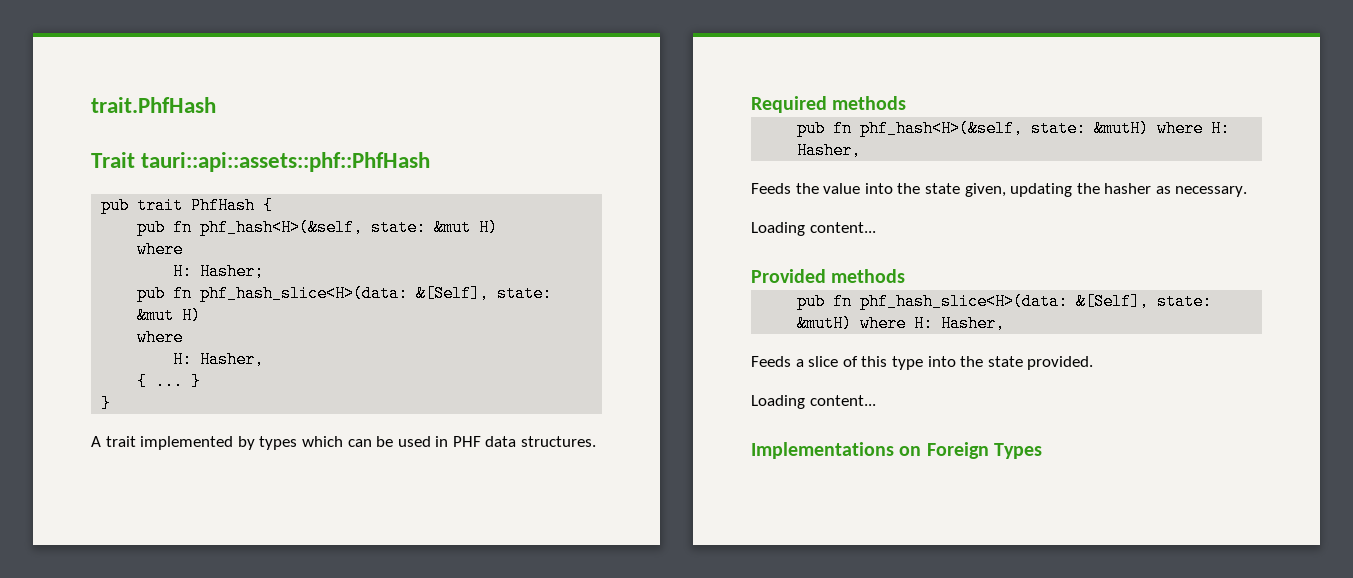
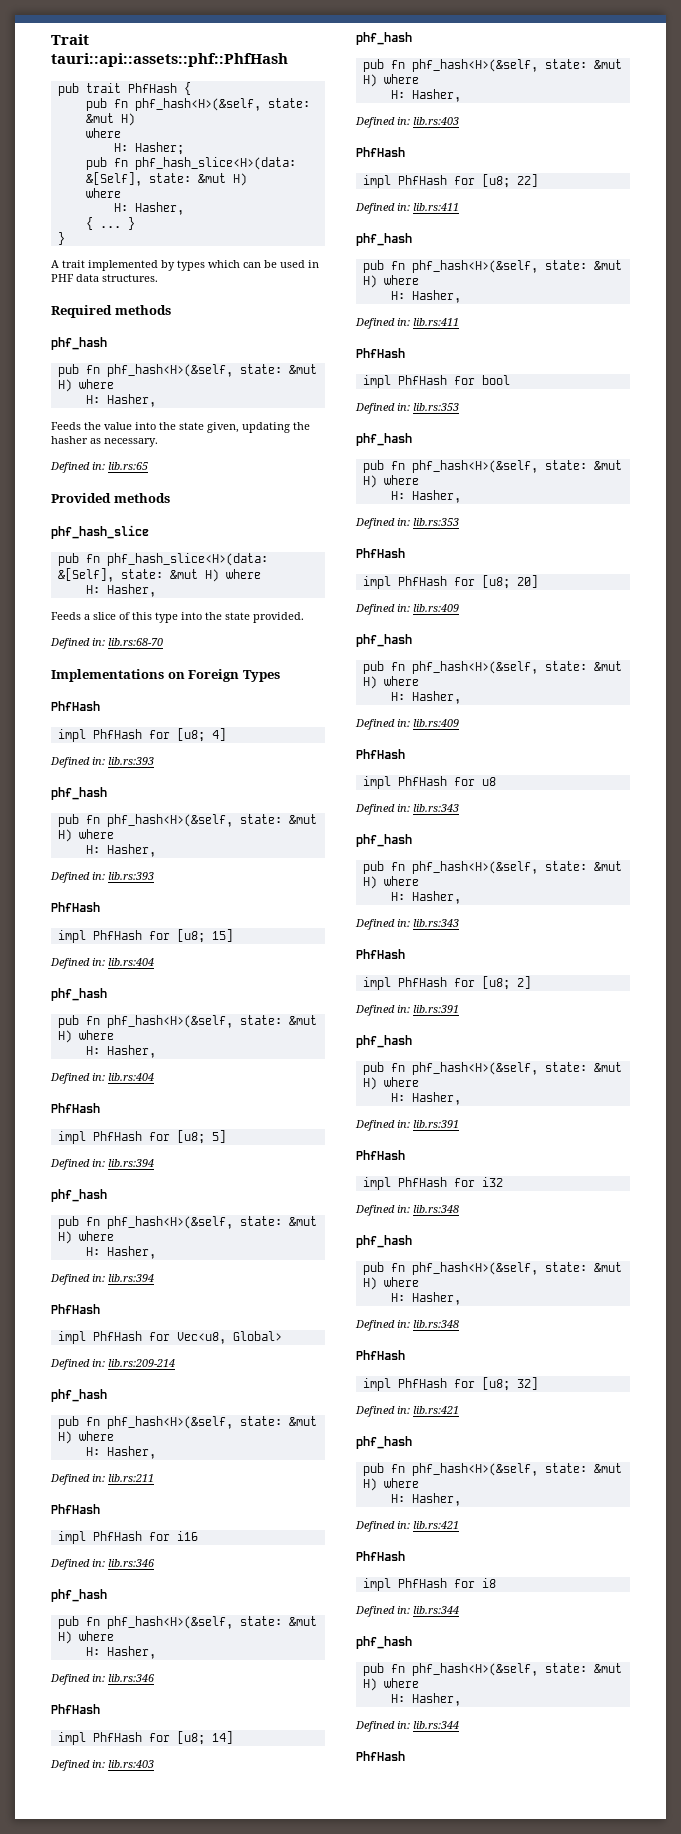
- trait.PhfHash
  Required methods
- pub fn phf_hash<H>(&self, state: &mutH) where H: Hasher,
+ phf_hash
+ pub fn phf_hash<H>(&self, state: &mut H) where
+ H: Hasher,
  Feeds the value into the state given, updating the hasher as necessary.
- Loading content...
+ Defined in: lib.rs:65
- pub fn phf_hash_slice<H>(data: &[Self], state: &mutH) where H: Hasher,
+ phf_hash_slice
+ pub fn phf_hash_slice<H>(data: &[Self], state: &mut H) where
+ H: Hasher,
  Feeds a slice of this type into the state provided.
- Loading content...
+ Defined in: lib.rs:68-70
  Implementations on Foreign Types
+ PhfHash
+ impl PhfHash for [u8; 4]
+ Defined in: lib.rs:393
+ phf_hash
+ pub fn phf_hash<H>(&self, state: &mut H) where
+ H: Hasher,
+ Defined in: lib.rs:393
+ PhfHash
+ impl PhfHash for [u8; 15]
+ Defined in: lib.rs:404
+ phf_hash
+ pub fn phf_hash<H>(&self, state: &mut H) where
+ H: Hasher,
+ Defined in: lib.rs:404
+ PhfHash
+ impl PhfHash for [u8; 5]
+ Defined in: lib.rs:394
+ phf_hash
+ pub fn phf_hash<H>(&self, state: &mut H) where
+ H: Hasher,
+ Defined in: lib.rs:394
+ PhfHash
+ impl PhfHash for Vec<u8, Global>
+ Defined in: lib.rs:209-214
+ phf_hash
+ pub fn phf_hash<H>(&self, state: &mut H) where
+ H: Hasher,
+ Defined in: lib.rs:211
+ PhfHash
+ impl PhfHash for i16
+ Defined in: lib.rs:346
+ phf_hash
+ pub fn phf_hash<H>(&self, state: &mut H) where
+ H: Hasher,
+ Defined in: lib.rs:346
+ PhfHash
+ impl PhfHash for [u8; 14]
+ Defined in: lib.rs:403
+ phf_hash
+ pub fn phf_hash<H>(&self, state: &mut H) where
+ H: Hasher,
+ Defined in: lib.rs:403
+ PhfHash
+ impl PhfHash for [u8; 22]
+ Defined in: lib.rs:411
+ phf_hash
+ pub fn phf_hash<H>(&self, state: &mut H) where
+ H: Hasher,
+ Defined in: lib.rs:411
+ PhfHash
+ impl PhfHash for bool
+ Defined in: lib.rs:353
+ phf_hash
+ pub fn phf_hash<H>(&self, state: &mut H) where
+ H: Hasher,
+ Defined in: lib.rs:353
+ PhfHash
+ impl PhfHash for [u8; 20]
+ Defined in: lib.rs:409
+ phf_hash
+ pub fn phf_hash<H>(&self, state: &mut H) where
+ H: Hasher,
+ Defined in: lib.rs:409
+ PhfHash
+ impl PhfHash for u8
+ Defined in: lib.rs:343
+ phf_hash
+ pub fn phf_hash<H>(&self, state: &mut H) where
+ H: Hasher,
+ Defined in: lib.rs:343
+ PhfHash
+ impl PhfHash for [u8; 2]
+ Defined in: lib.rs:391
+ phf_hash
+ pub fn phf_hash<H>(&self, state: &mut H) where
+ H: Hasher,
+ Defined in: lib.rs:391
+ PhfHash
+ impl PhfHash for i32
+ Defined in: lib.rs:348
+ phf_hash
+ pub fn phf_hash<H>(&self, state: &mut H) where
+ H: Hasher,
+ Defined in: lib.rs:348
+ PhfHash
+ impl PhfHash for [u8; 32]
+ Defined in: lib.rs:421
+ phf_hash
+ pub fn phf_hash<H>(&self, state: &mut H) where
+ H: Hasher,
+ Defined in: lib.rs:421
+ PhfHash
+ impl PhfHash for i8
+ Defined in: lib.rs:344
+ phf_hash
+ pub fn phf_hash<H>(&self, state: &mut H) where
+ H: Hasher,
+ Defined in: lib.rs:344
+ PhfHash

